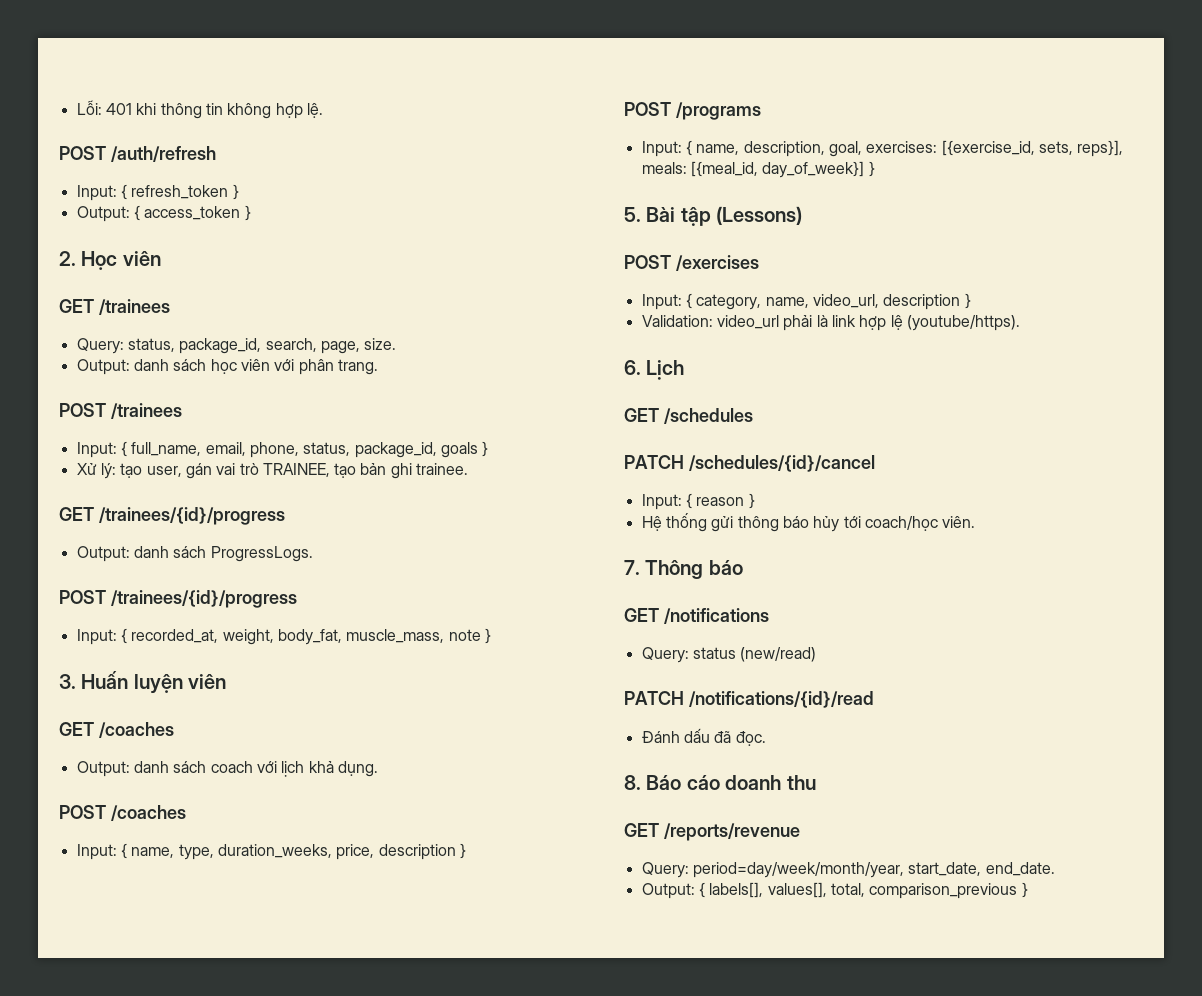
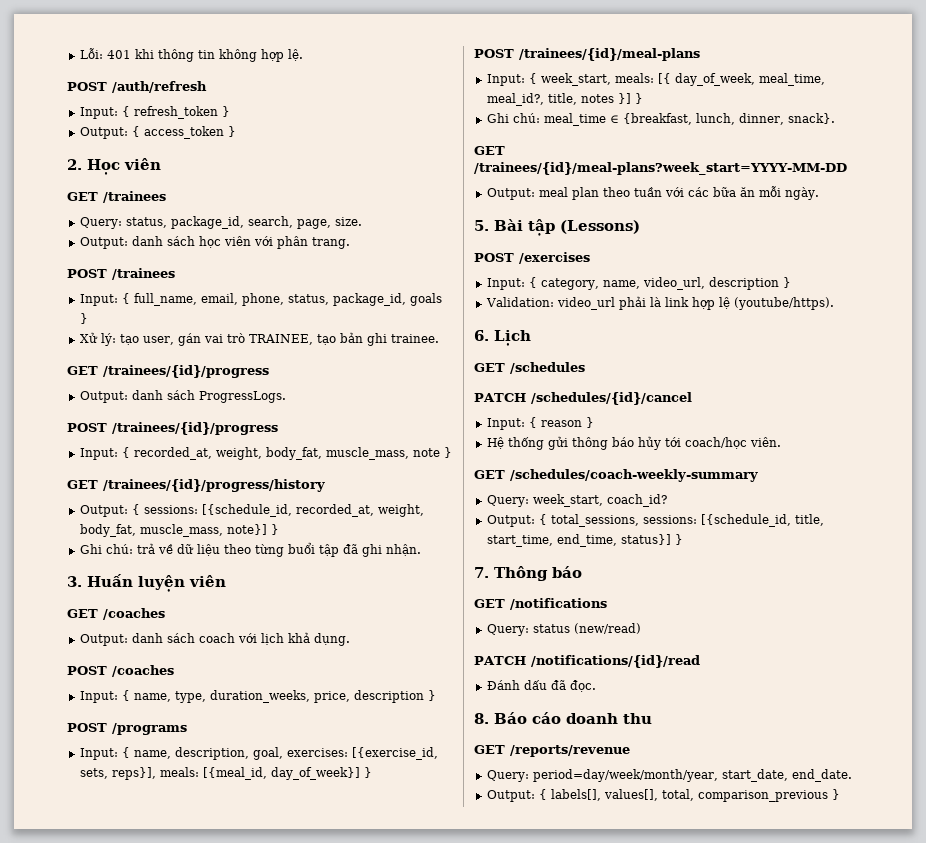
+ GET /trainees/{id}/progress/history
+ Output: { sessions: [{schedule_id, recorded_at, weight, body_fat, muscle_mass, note}] }
+ Ghi chú: trả về dữ liệu theo từng buổi tập đã ghi nhận.
+ POST /trainees/{id}/meal-plans
+ Input: { week_start, meals: [{ day_of_week, meal_time, meal_id?, title, notes }] }
+ Ghi chú: meal_time ∈ {breakfast, lunch, dinner, snack}.
+ GET /trainees/{id}/meal-plans?week_start=YYYY-MM-DD
+ Output: meal plan theo tuần với các bữa ăn mỗi ngày.
+ GET /schedules/coach-weekly-summary
+ Query: week_start, coach_id?
+ Output: { total_sessions, sessions: [{schedule_id, title, start_time, end_time, status}] }

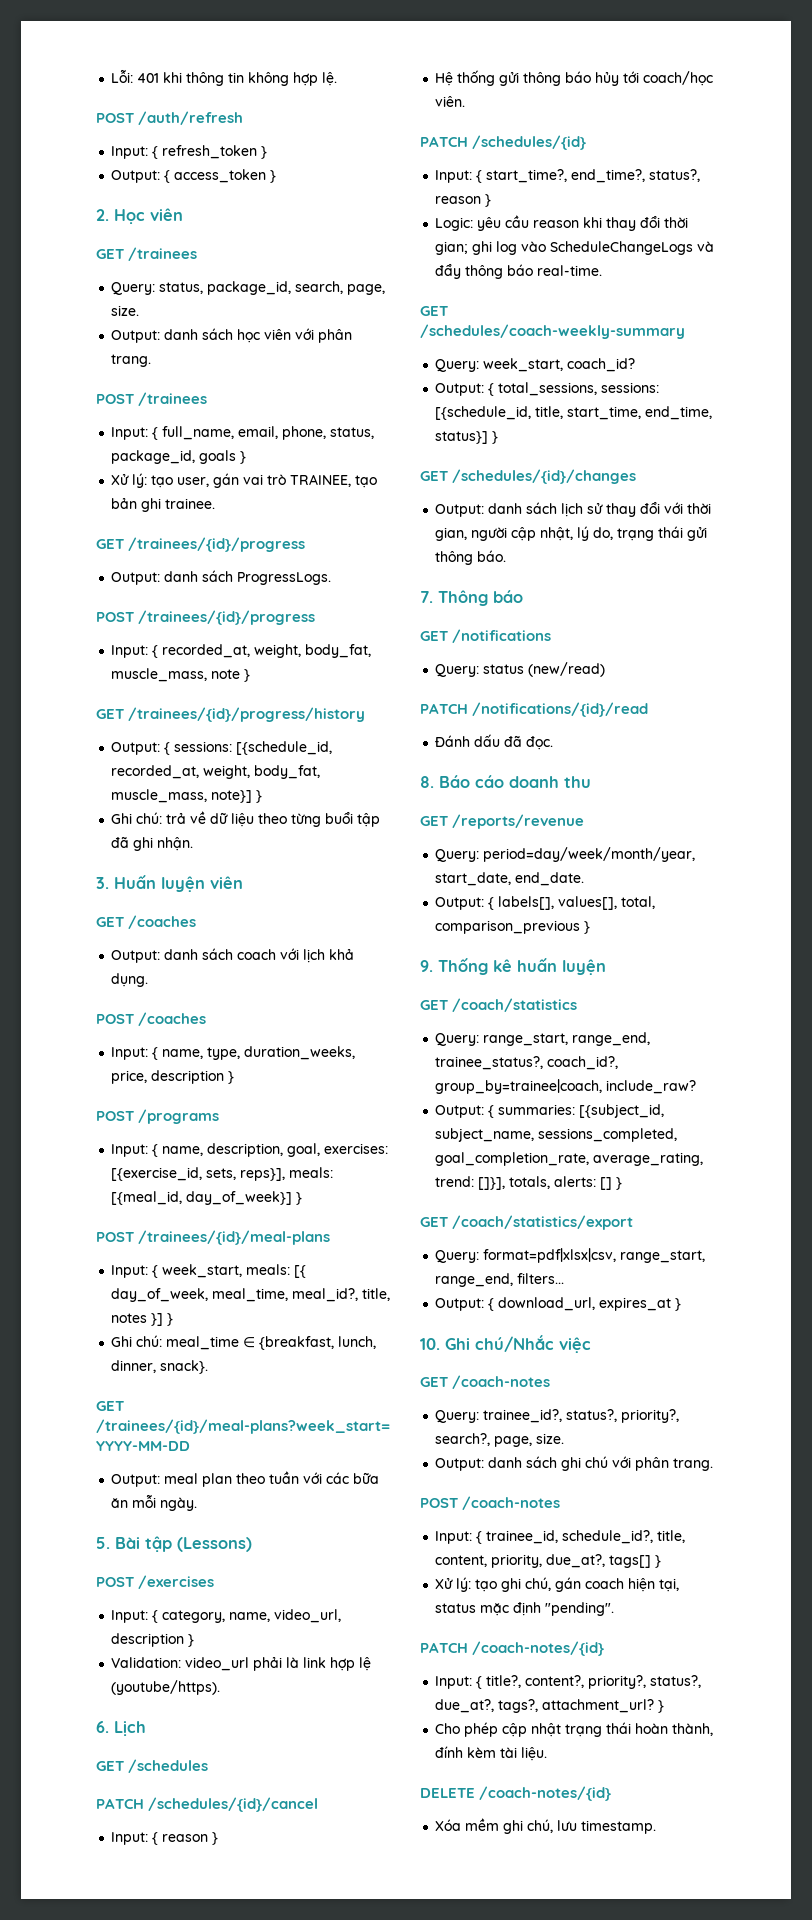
+ PATCH /schedules/{id}
+ Input: { start_time?, end_time?, status?, reason }
+ Logic: yêu cầu reason khi thay đổi thời gian; ghi log vào ScheduleChangeLogs và đẩy thông báo real-time.
+ GET /schedules/{id}/changes
+ Output: danh sách lịch sử thay đổi với thời gian, người cập nhật, lý do, trạng thái gửi thông báo.
+ 9. Thống kê huấn luyện
+ GET /coach/statistics
+ Query: range_start, range_end, trainee_status?, coach_id?, group_by=trainee|coach, include_raw?
+ Output: { summaries: [{subject_id, subject_name, sessions_completed, goal_completion_rate, average_rating, trend: []}], totals, alerts: [] }
+ GET /coach/statistics/export
+ Query: format=pdf|xlsx|csv, range_start, range_end, filters...
+ Output: { download_url, expires_at }
+ 10. Ghi chú/Nhắc việc
+ GET /coach-notes
+ Query: trainee_id?, status?, priority?, search?, page, size.
+ Output: danh sách ghi chú với phân trang.
+ POST /coach-notes
+ Input: { trainee_id, schedule_id?, title, content, priority, due_at?, tags[] }
+ Xử lý: tạo ghi chú, gán coach hiện tại, status mặc định "pending".
+ PATCH /coach-notes/{id}
+ Input: { title?, content?, priority?, status?, due_at?, tags?, attachment_url? }
+ Cho phép cập nhật trạng thái hoàn thành, đính kèm tài liệu.
+ DELETE /coach-notes/{id}
+ Xóa mềm ghi chú, lưu timestamp.

